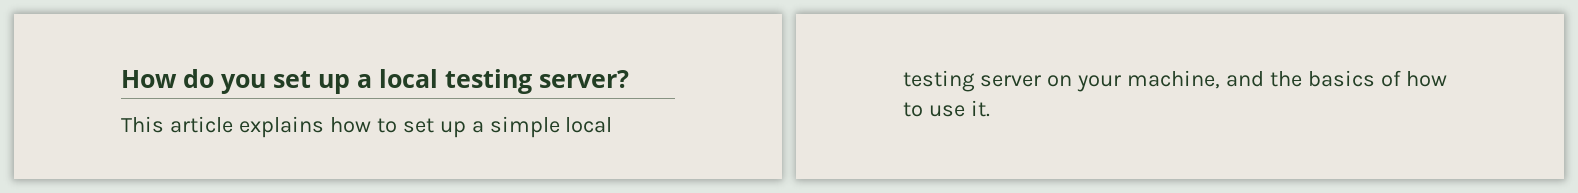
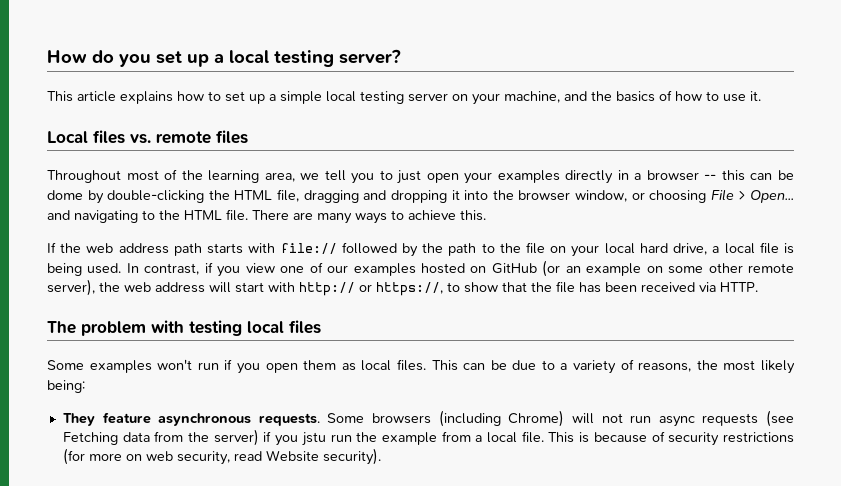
+ Local files vs. remote files
+ Throughout most of the learning area, we tell you to just open your examples directly in a browser -- this can be dome by double-clicking the HTML file, dragging and dropping it into the browser window, or choosing File > Open... and navigating to the HTML file. There are many ways to achieve this.
+ If the web address path starts with file:// followed by the path to the file on your local hard drive, a local file is being used. In contrast, if you view one of our examples hosted on GitHub (or an example on some other remote server), the web address will start with http:// or https://, to show that the file has been received via HTTP.
+ The problem with testing local files
+ Some examples won't run if you open them as local files. This can be due to a variety of reasons, the most likely being:
+ They feature asynchronous requests. Some browsers (including Chrome) will not run async requests (see Fetching data from the server) if you jstu run the example from a local file. This is because of security restrictions (for more on web security, read Website security).

